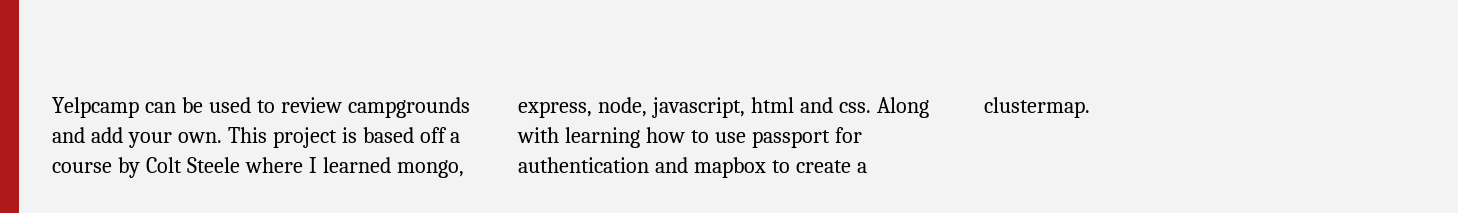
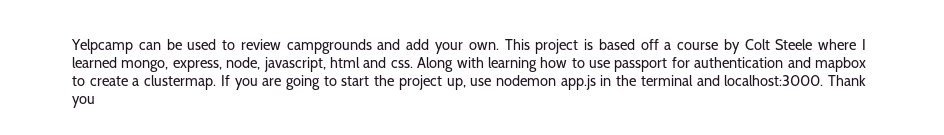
+ If you are going to start the project up, use nodemon app.js in the terminal and localhost:3000. Thank you

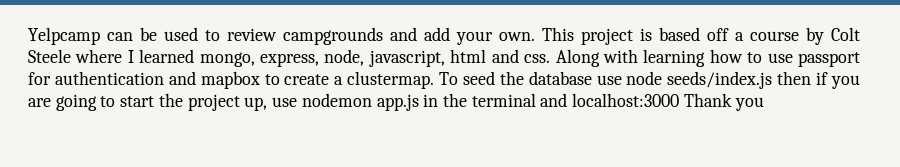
- If you are going to start the project up, use nodemon app.js in the terminal and localhost:3000. Thank you
+ To seed the database use node seeds/index.js then if you are going to start the project up, use nodemon app.js in the terminal and localhost:3000 Thank you

